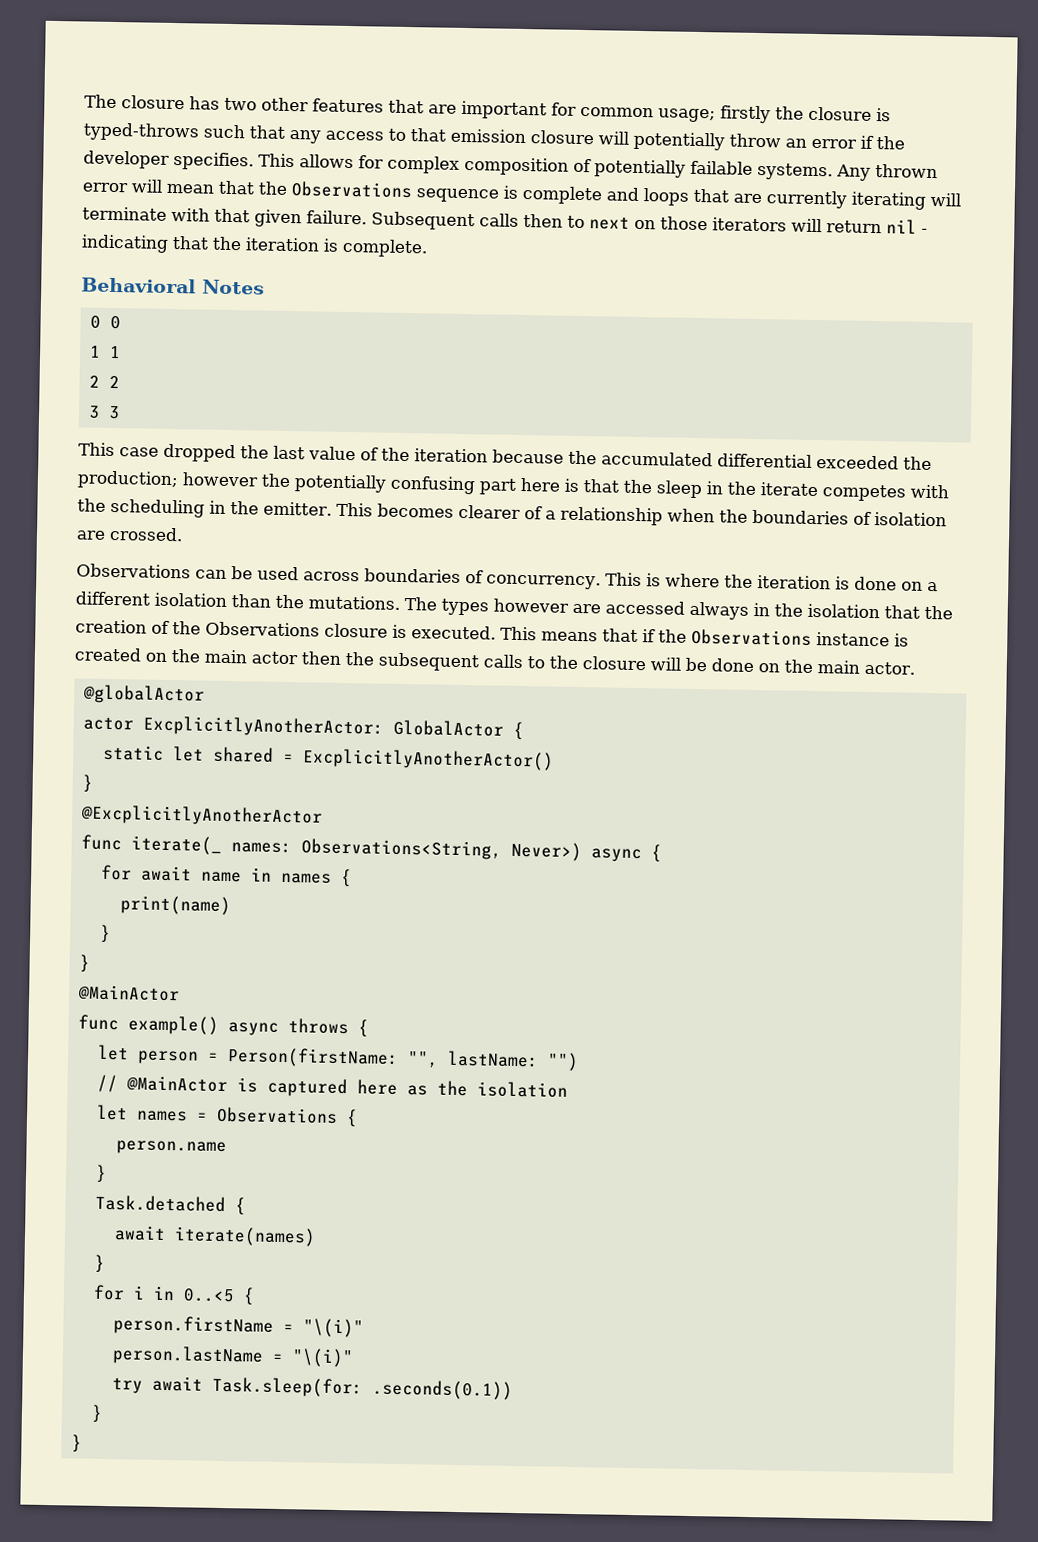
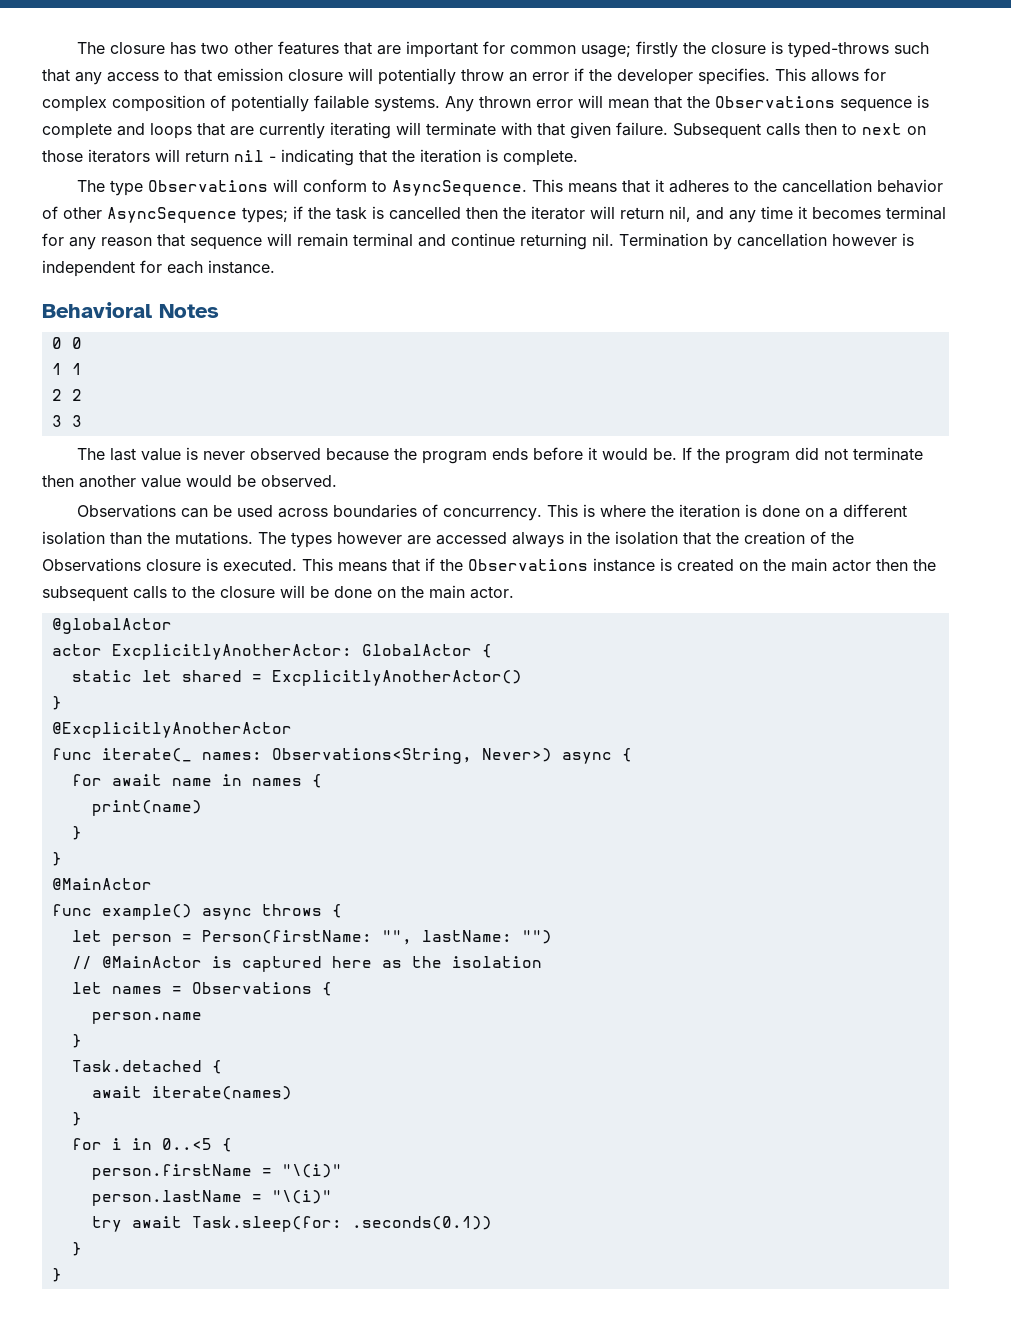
+ The type Observations will conform to AsyncSequence. This means that it adheres to the cancellation behavior of other AsyncSequence types; if the task is cancelled then the iterator will return nil, and any time it becomes terminal for any reason that sequence will remain terminal and continue returning nil. Termination by cancellation however is independent for each instance.
- This case dropped the last value of the iteration because the accumulated differential exceeded the production; however the potentially confusing part here is that the sleep in the iterate competes with the scheduling in the emitter. This becomes clearer of a relationship when the boundaries of isolation are crossed.
+ The last value is never observed because the program ends before it would be. If the program did not terminate then another value would be observed.

